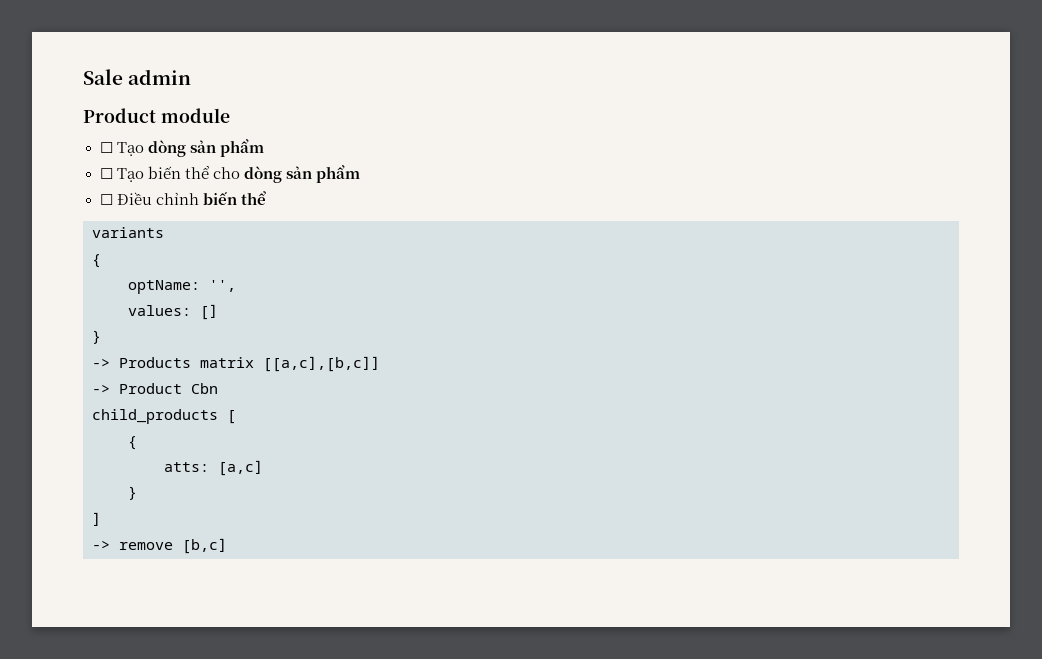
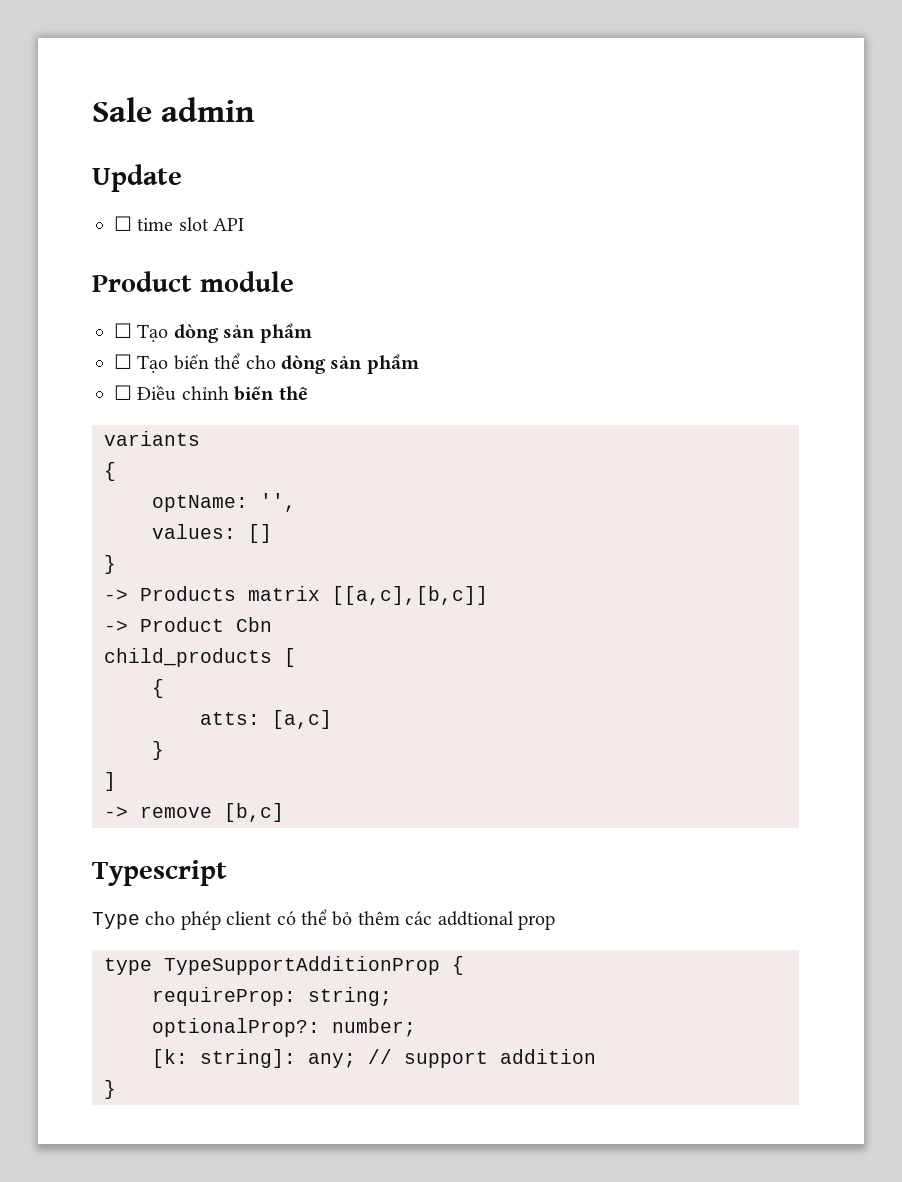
+ Update
+ ☐ time slot API
+ Typescript
+ Type cho phép client có thể bỏ thêm các addtional prop
+ type TypeSupportAdditionProp {
+ requireProp: string;
+ optionalProp?: number;
+ [k: string]: any; // support addition
+ }

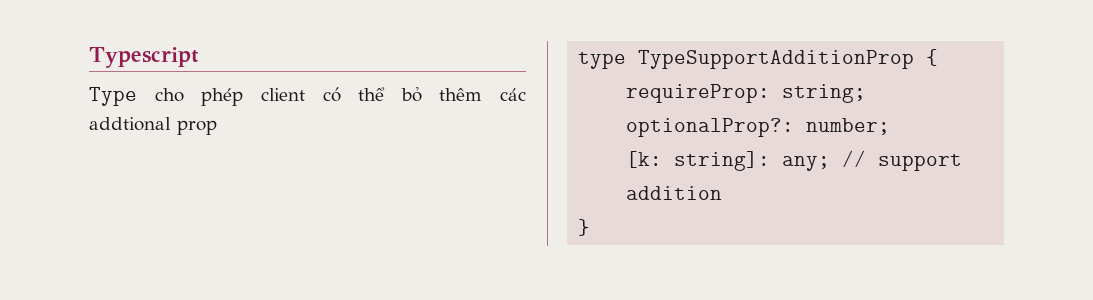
- Sale admin
- Update
- ☐ time slot API
- Product module
- ☐ Tạo dòng sản phẩm
- ☐ Tạo biến thể cho dòng sản phẩm
- ☐ Điều chỉnh biến thể
- variants
- {
- optName: '',
- values: []
- }
- -> Products matrix [[a,c],[b,c]]
- -> Product Cbn
- child_products [
- {
- atts: [a,c]
- }
- ]
- -> remove [b,c]

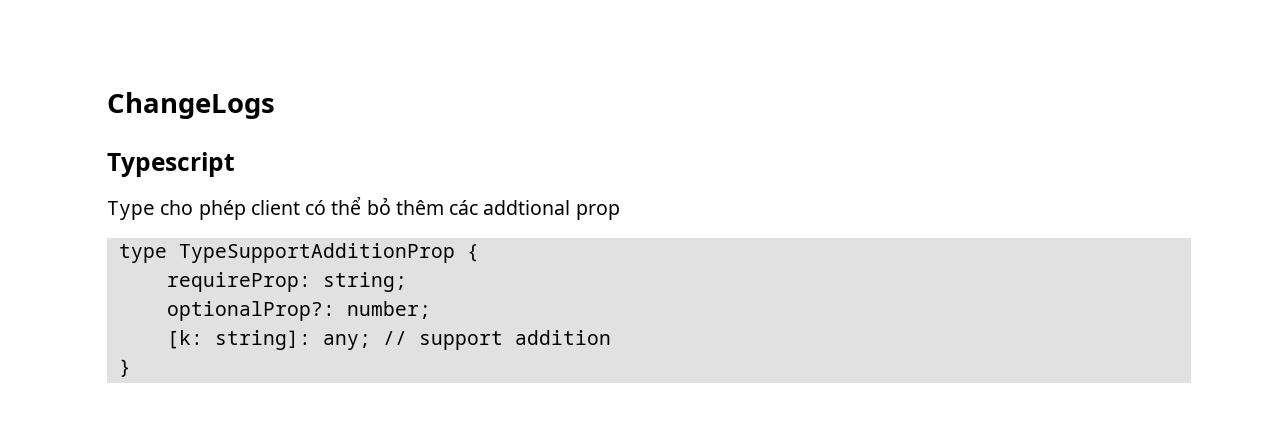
+ ChangeLogs

